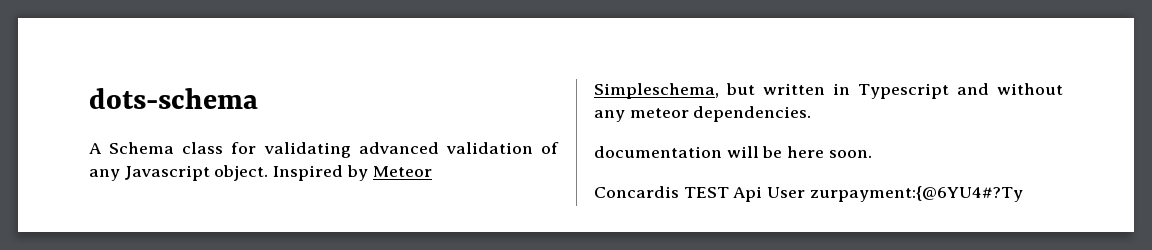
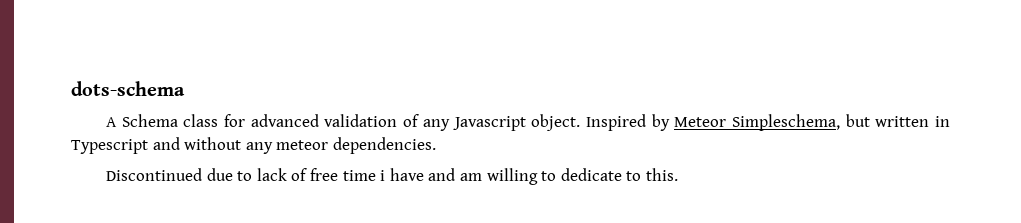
- A Schema class for validating advanced validation of any Javascript object.
+ A Schema class for advanced validation of any Javascript object.
- documentation will be here soon.
- Concardis TEST Api User zurpayment:{@6YU4#?Ty
+ Discontinued due to lack of free time i have and am willing to dedicate to this.

